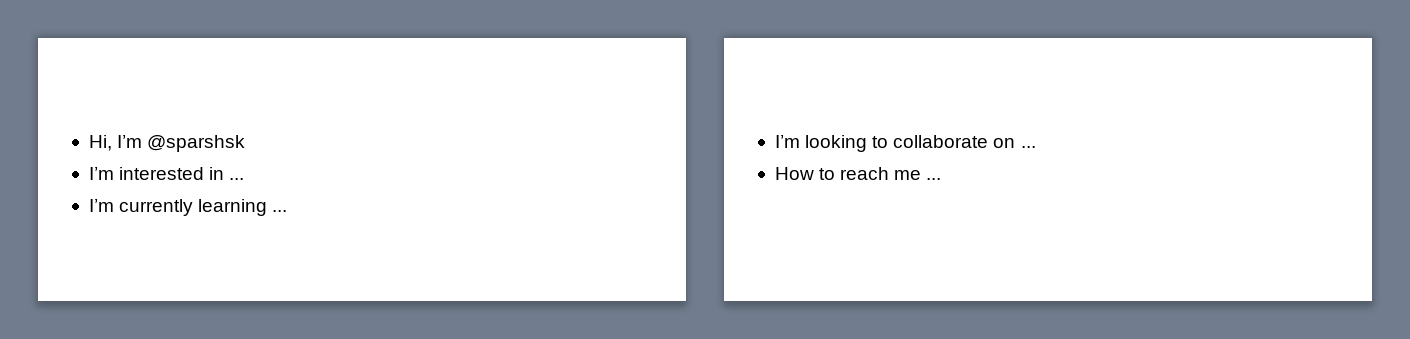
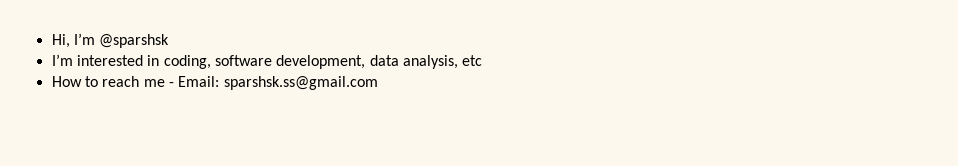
- I’m interested in ...
- I’m currently learning ...
- I’m looking to collaborate on ...
+ I’m interested in coding, software development, data analysis, etc
- How to reach me ...
+ How to reach me - Email: sparshsk.ss@gmail.com

